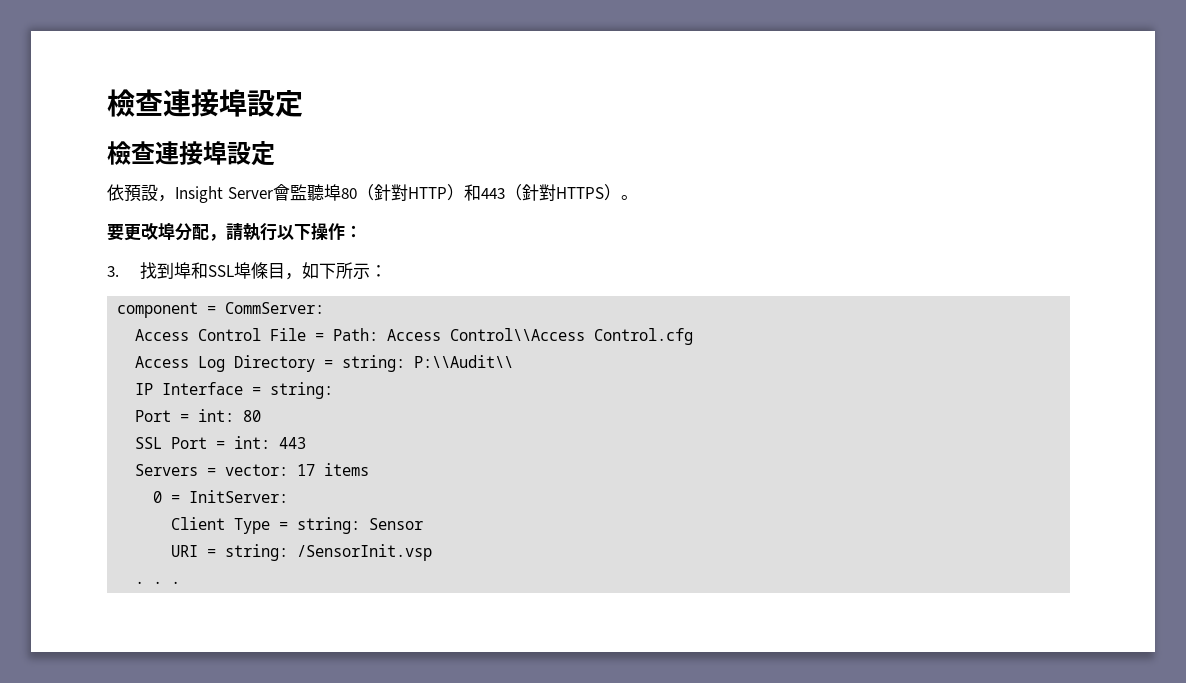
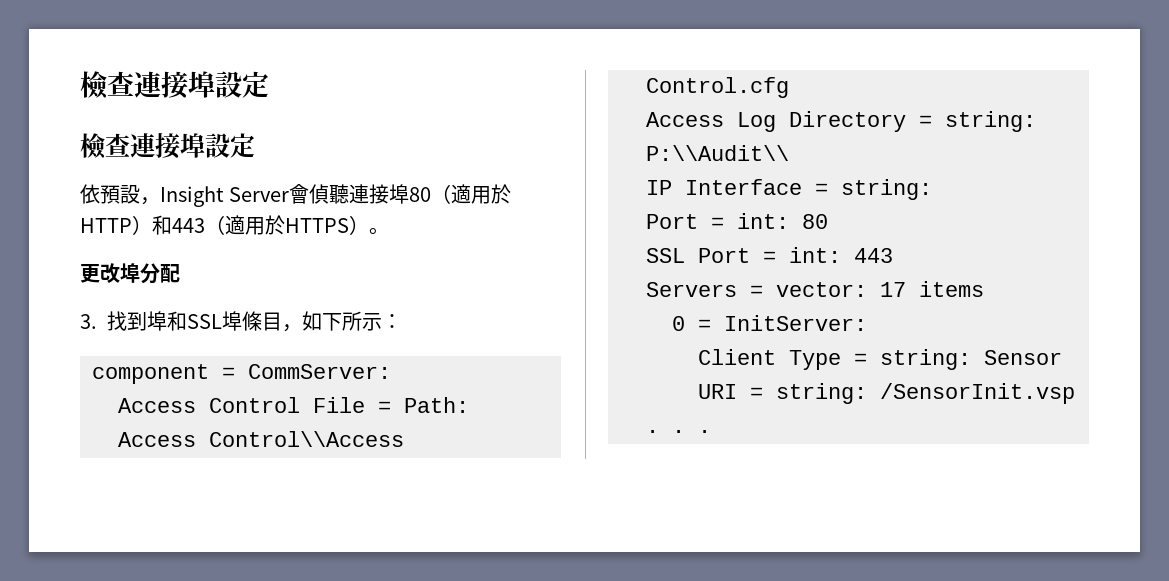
- 依預設，Insight Server會監聽埠80（針對HTTP）和443（針對HTTPS）。
+ 依預設，Insight Server會偵聽連接埠80（適用於HTTP）和443（適用於HTTPS）。
- 要更改埠分配，請執行以下操作：
+ 更改埠分配

